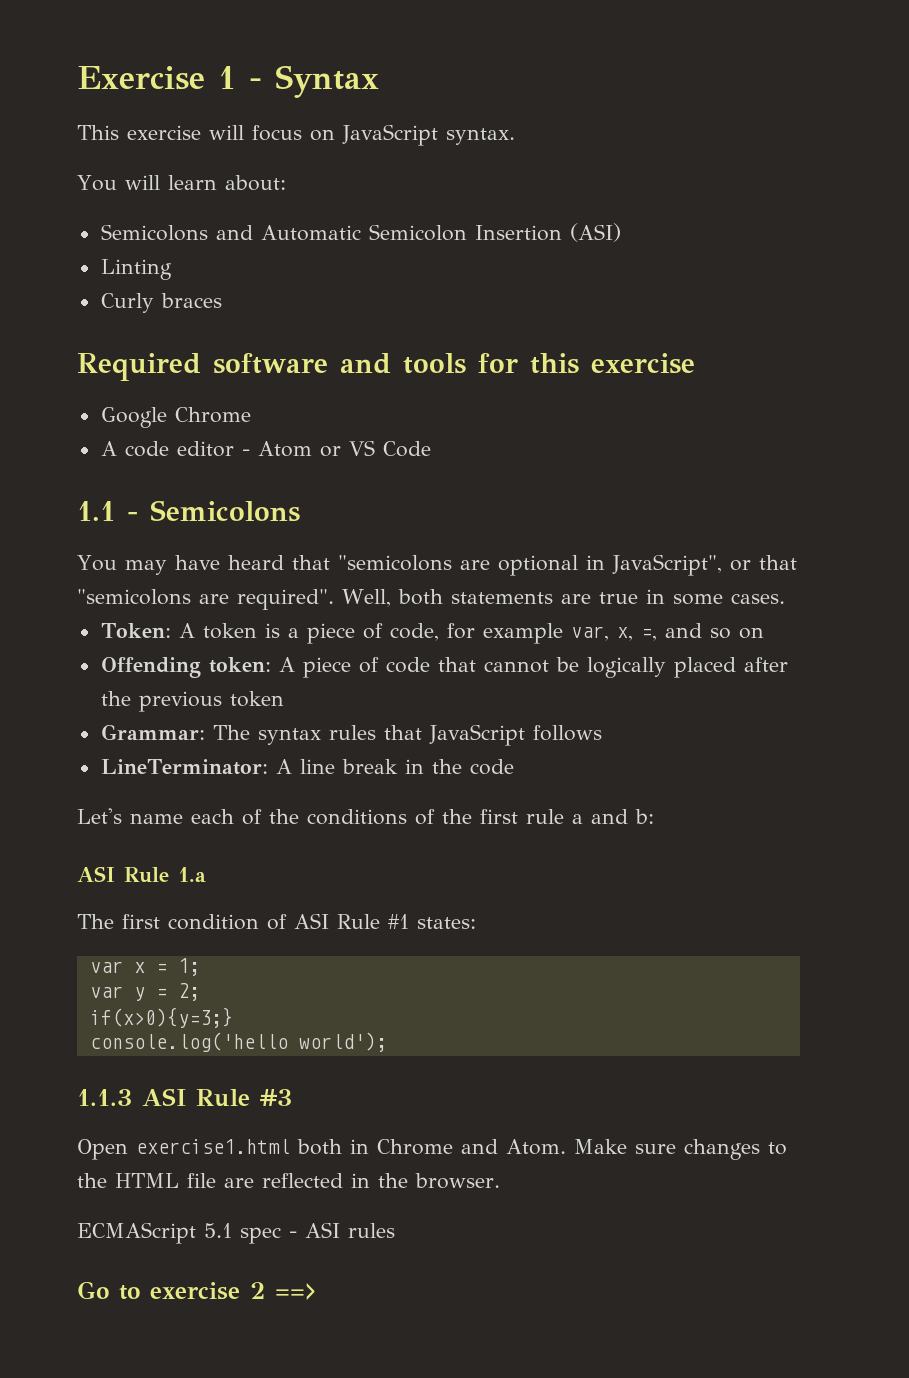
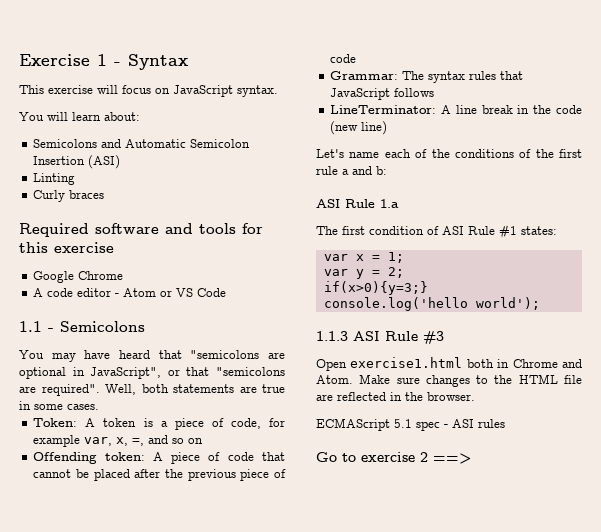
- Offending token: A piece of code that cannot be logically placed after the previous token
+ Offending token: A piece of code that cannot be placed after the previous piece of code
- LineTerminator: A line break in the code
+ LineTerminator: A line break in the code (new line)

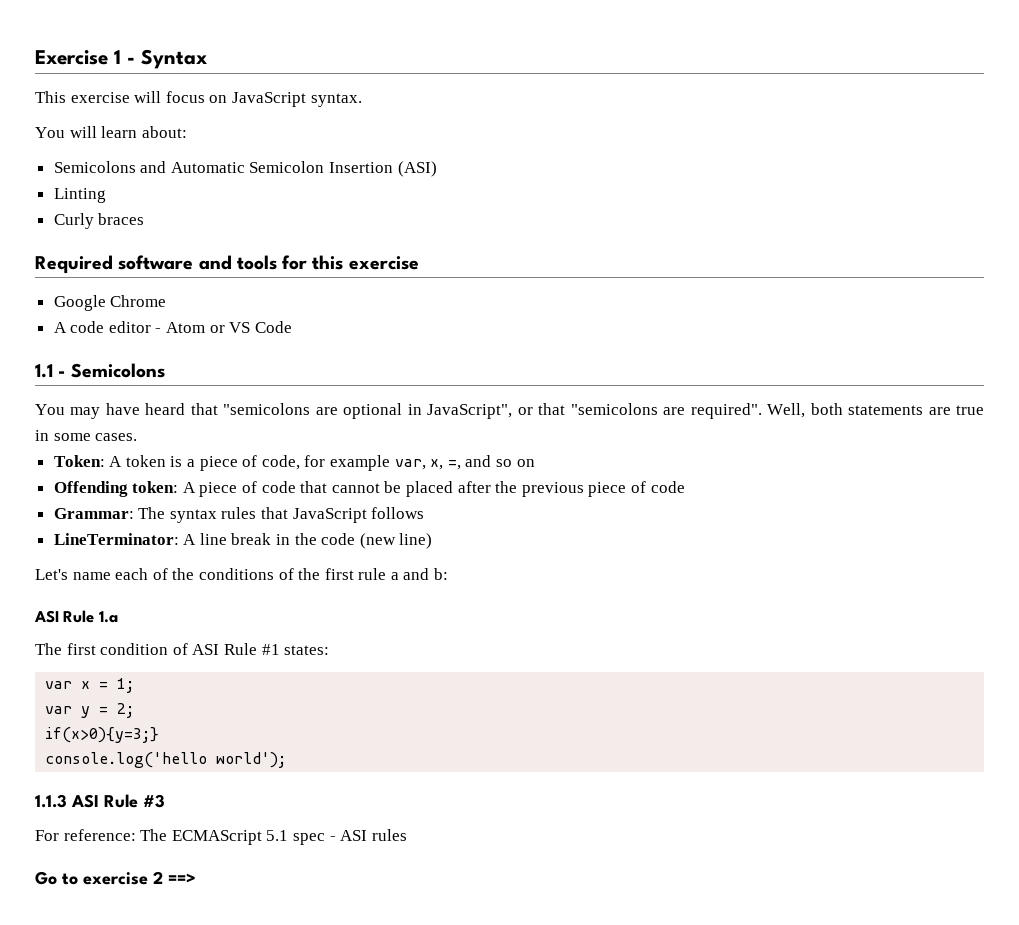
- Open exercise1.html both in Chrome and Atom. Make sure changes to the HTML file are reflected in the browser.
- ECMAScript 5.1 spec - ASI rules
+ For reference: The ECMAScript 5.1 spec - ASI rules

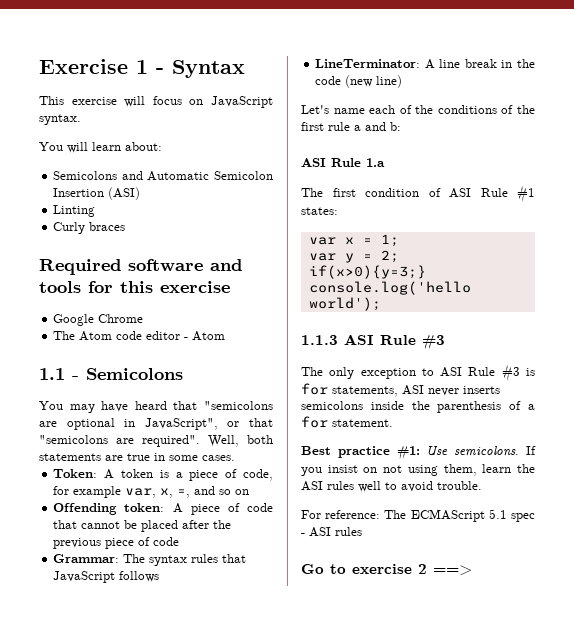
- A code editor - Atom or VS Code
+ The Atom code editor - Atom
+ The only exception to ASI Rule #3 is for statements, ASI never inserts semicolons inside the parenthesis of a for statement.
+ Best practice #1: Use semicolons. If you insist on not using them, learn the ASI rules well to avoid trouble.

